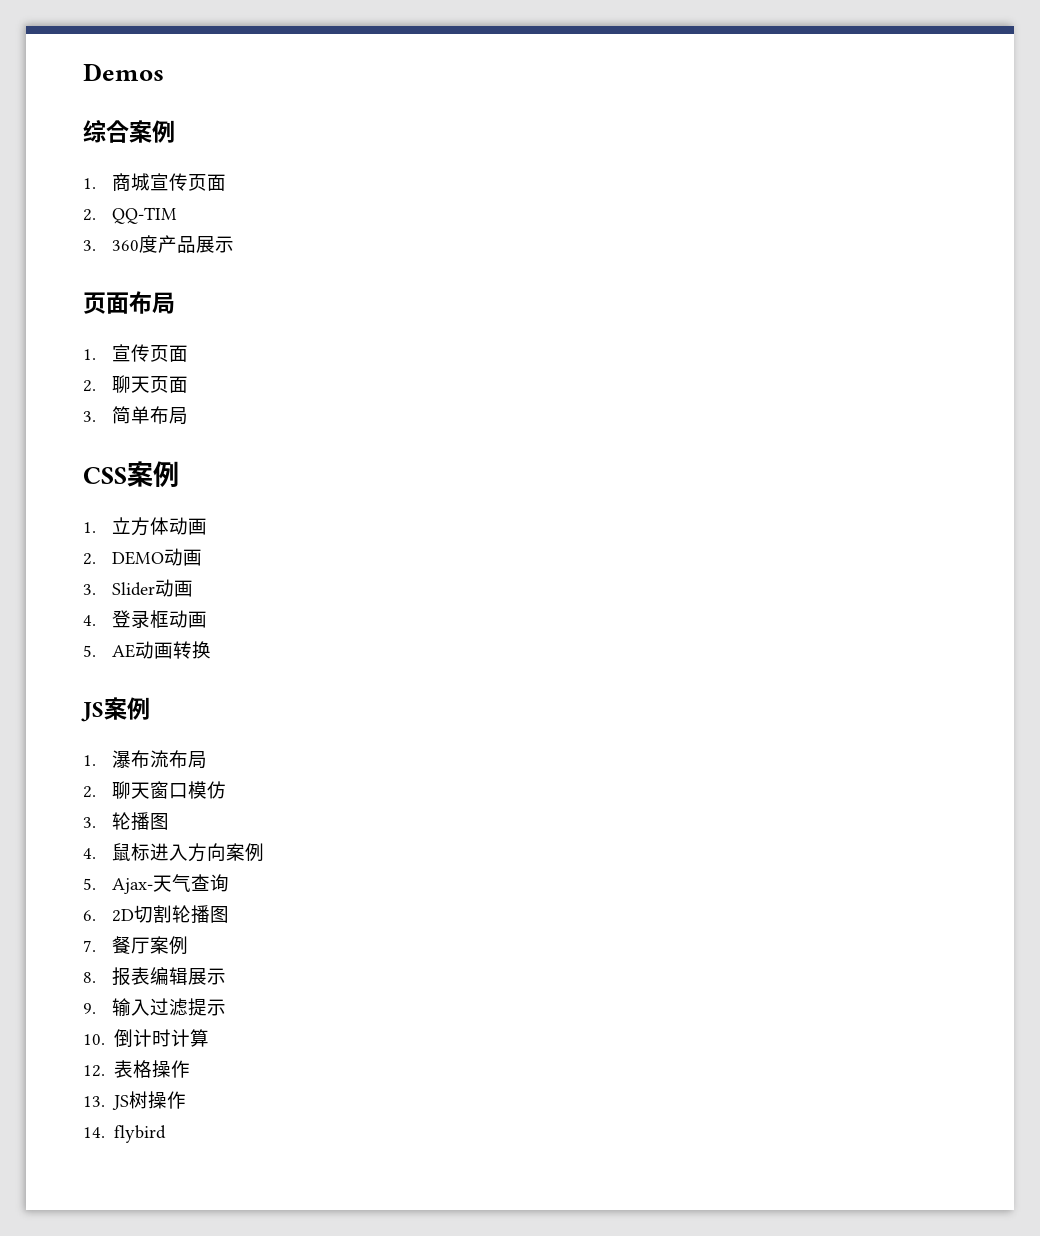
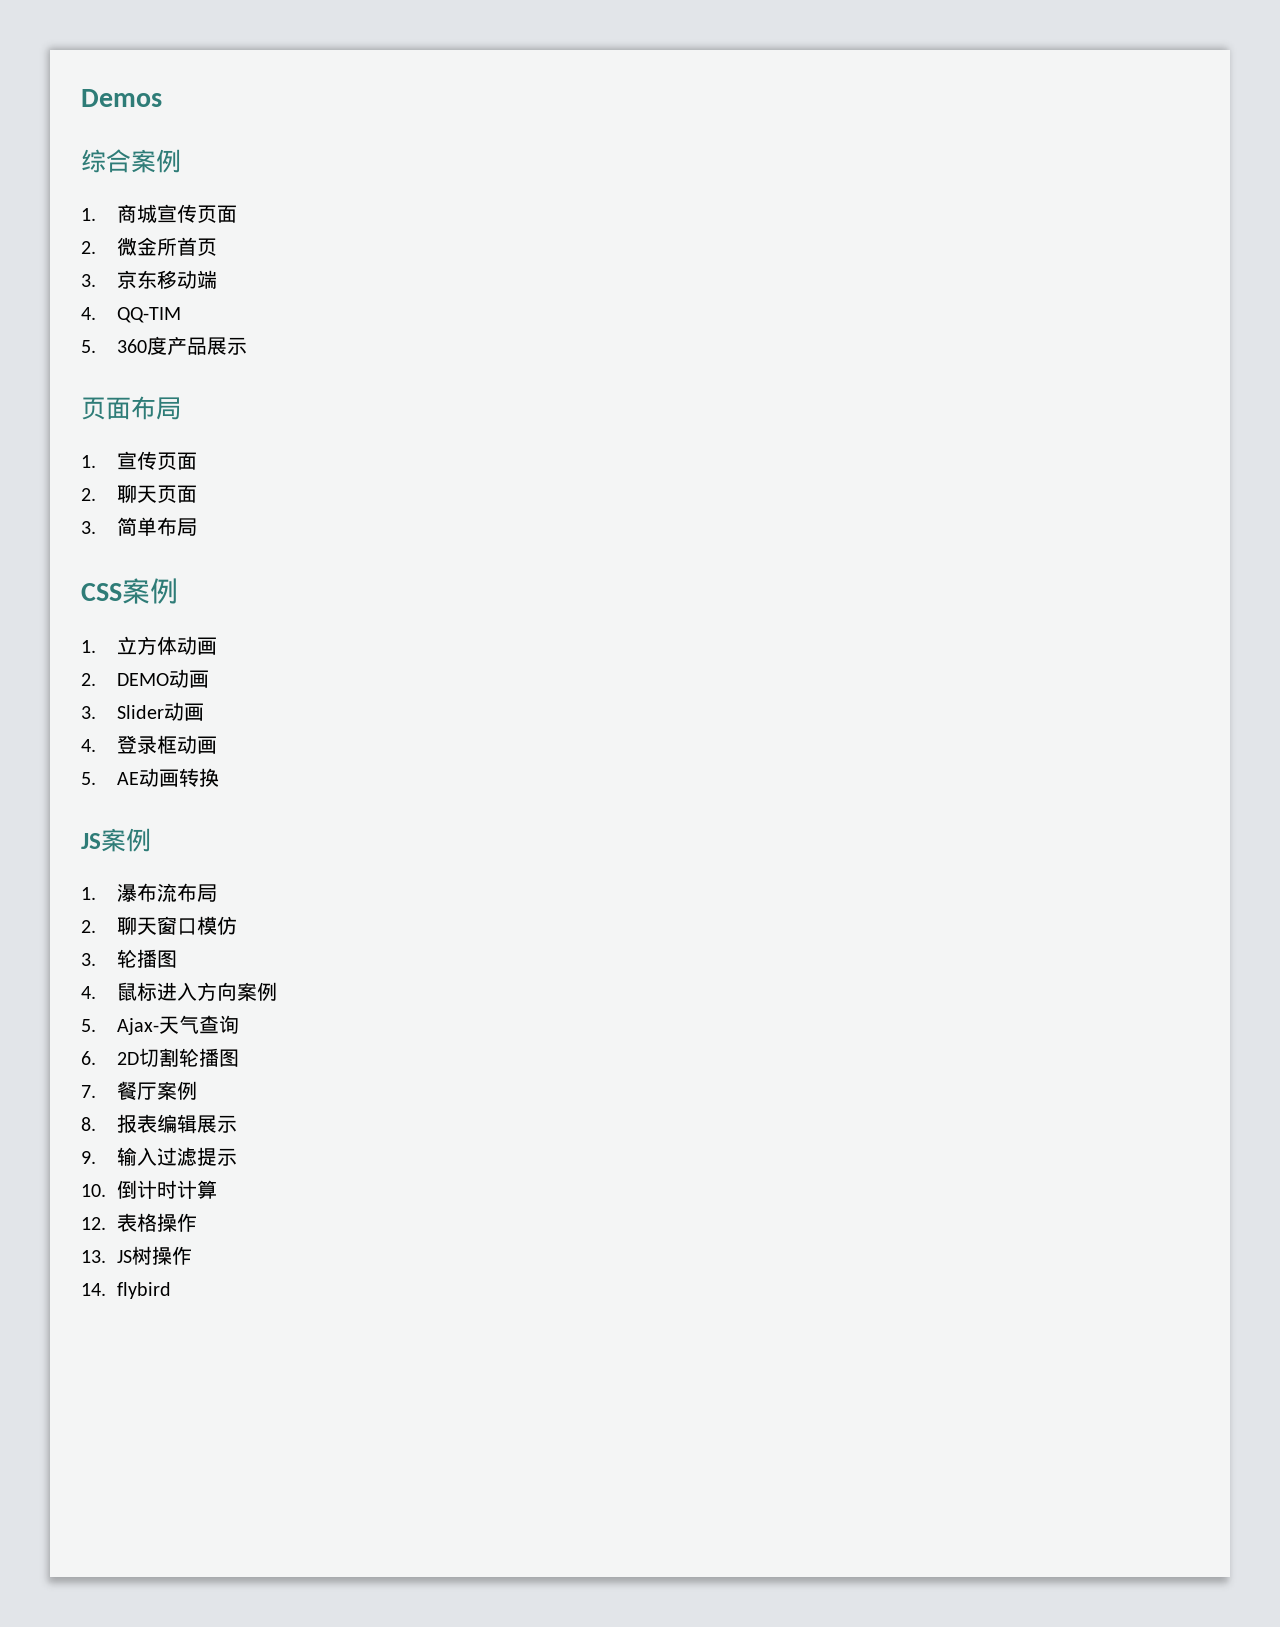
- 2. QQ-TIM
+ 2.微金所首页
+ 3.京东移动端
+ 4. QQ-TIM
- 3. 360度产品展示
+ 5. 360度产品展示

